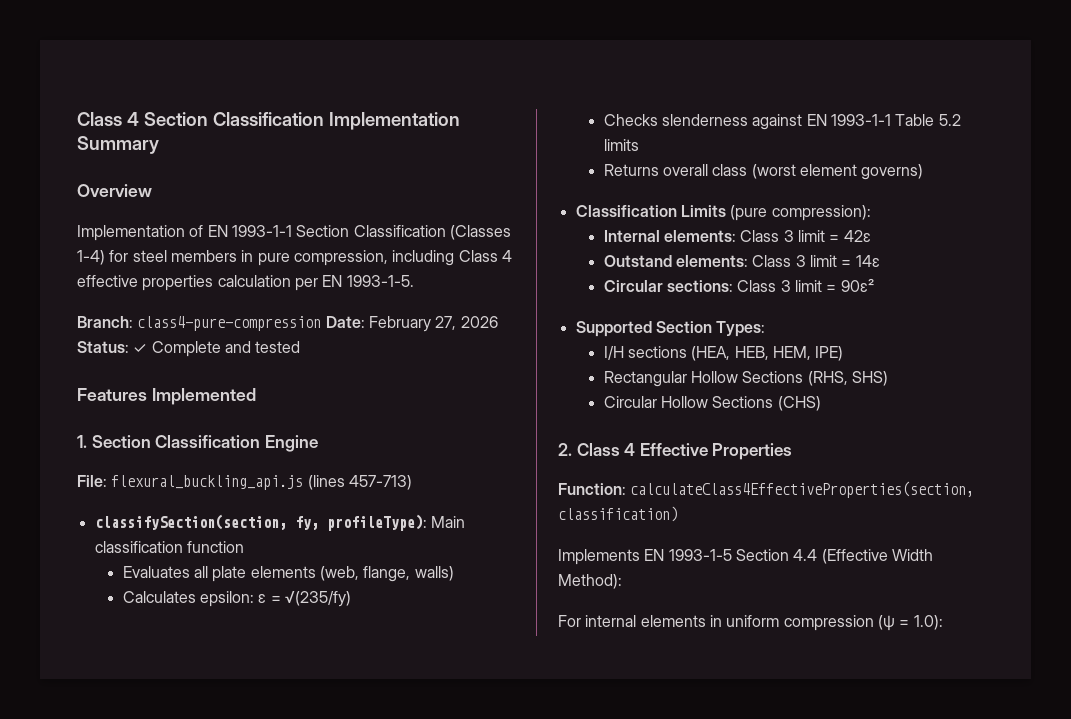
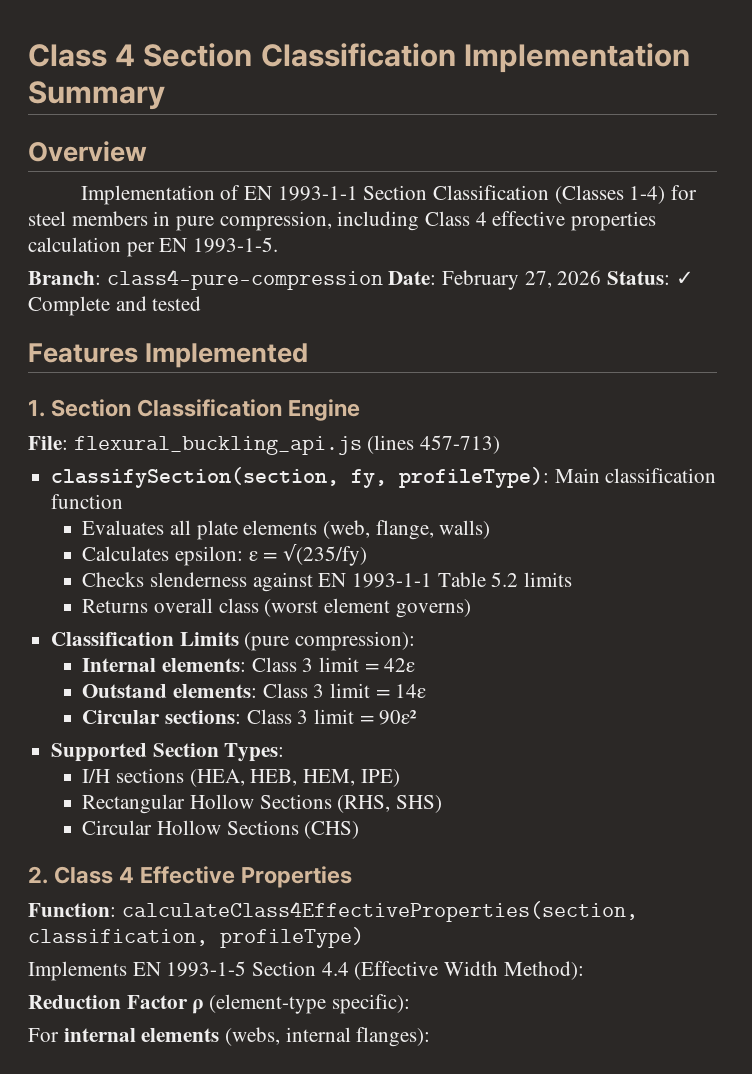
- Function: calculateClass4EffectiveProperties(section, classification)
+ Function: calculateClass4EffectiveProperties(section, classification, profileType)
- For internal elements in uniform compression (ψ = 1.0):
+ Reduction Factor ρ (element-type specific):
+ For internal elements (webs, internal flanges):

